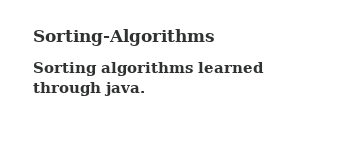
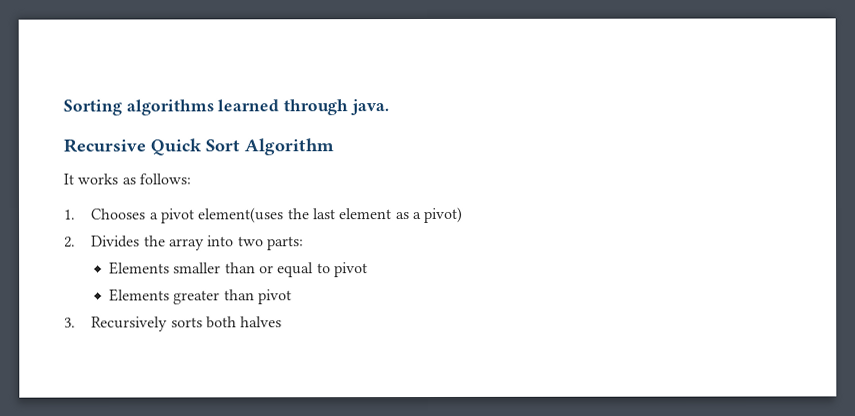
- Sorting-Algorithms
+ Recursive Quick Sort Algorithm
+ It works as follows:
+ 1. Chooses a pivot element(uses the last element as a pivot)
+ 2. Divides the array into two parts:
+ Elements smaller than or equal to pivot
+ Elements greater than pivot
+ 3. Recursively sorts both halves

